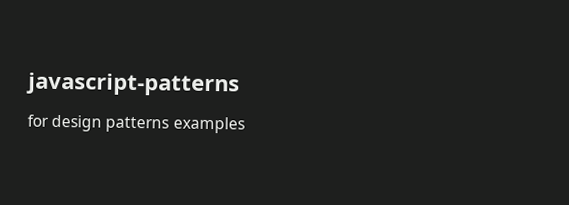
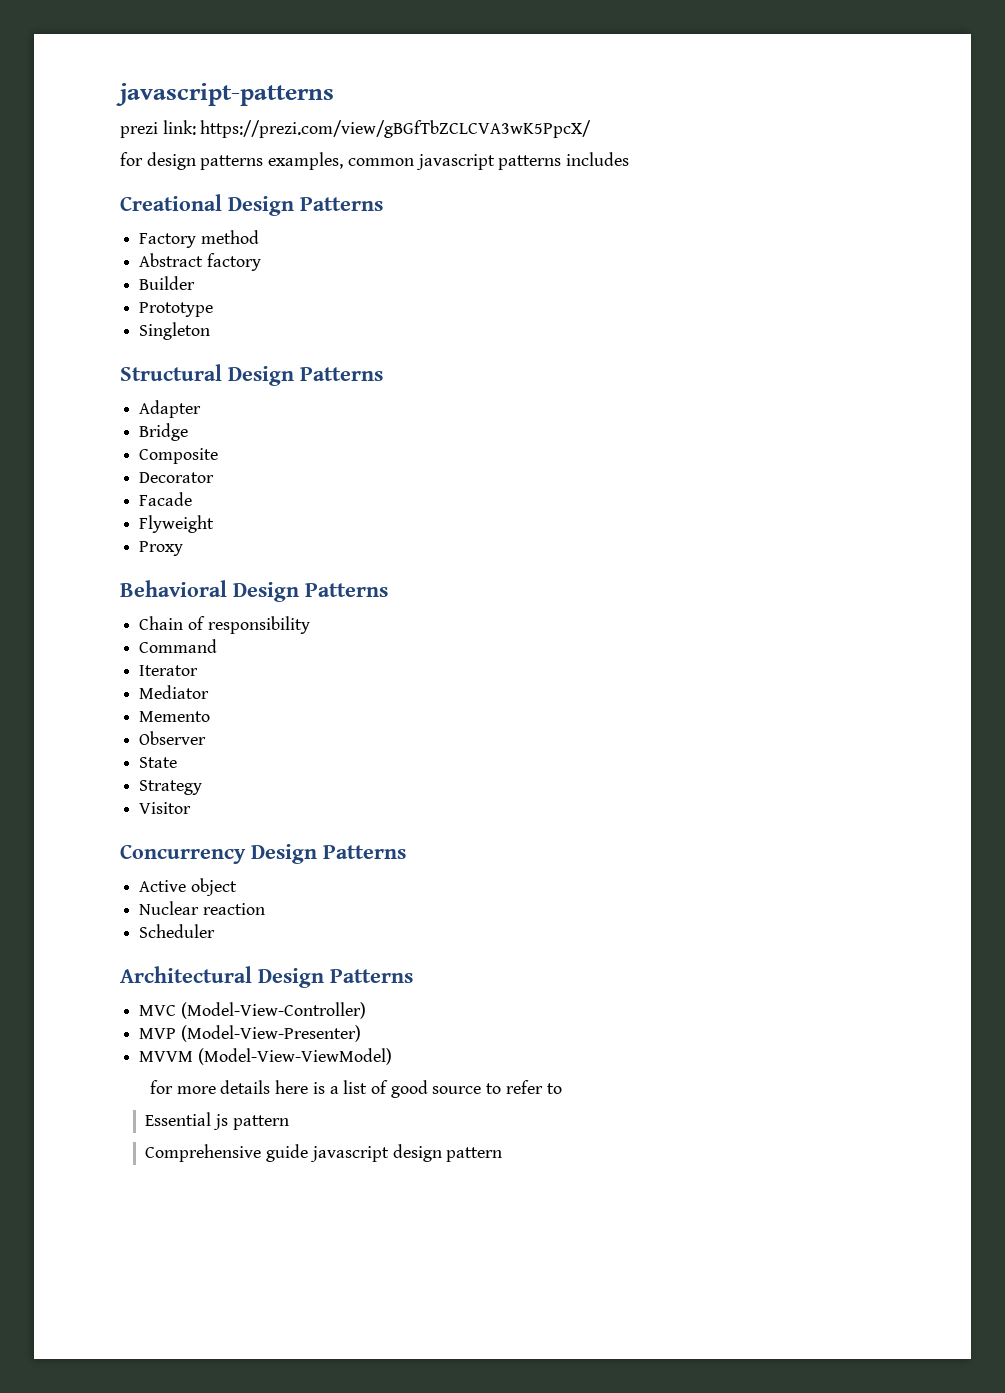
+ prezi link: https://prezi.com/view/gBGfTbZCLCVA3wK5PpcX/
- for design patterns examples
+ for design patterns examples, common javascript patterns includes
+ Creational Design Patterns
+ Factory method
+ Abstract factory
+ Builder
+ Prototype
+ Singleton
+ Structural Design Patterns
+ Adapter
+ Bridge
+ Composite
+ Decorator
+ Facade
+ Flyweight
+ Proxy
+ Behavioral Design Patterns
+ Chain of responsibility
+ Command
+ Iterator
+ Mediator
+ Memento
+ Observer
+ State
+ Strategy
+ Visitor
+ Concurrency Design Patterns
+ Active object
+ Nuclear reaction
+ Scheduler
+ Architectural Design Patterns
+ MVC (Model-View-Controller)
+ MVP (Model-View-Presenter)
+ MVVM (Model-View-ViewModel)
+ for more details here is a list of good source to refer to
+ Essential js pattern
+ Comprehensive guide javascript design pattern

